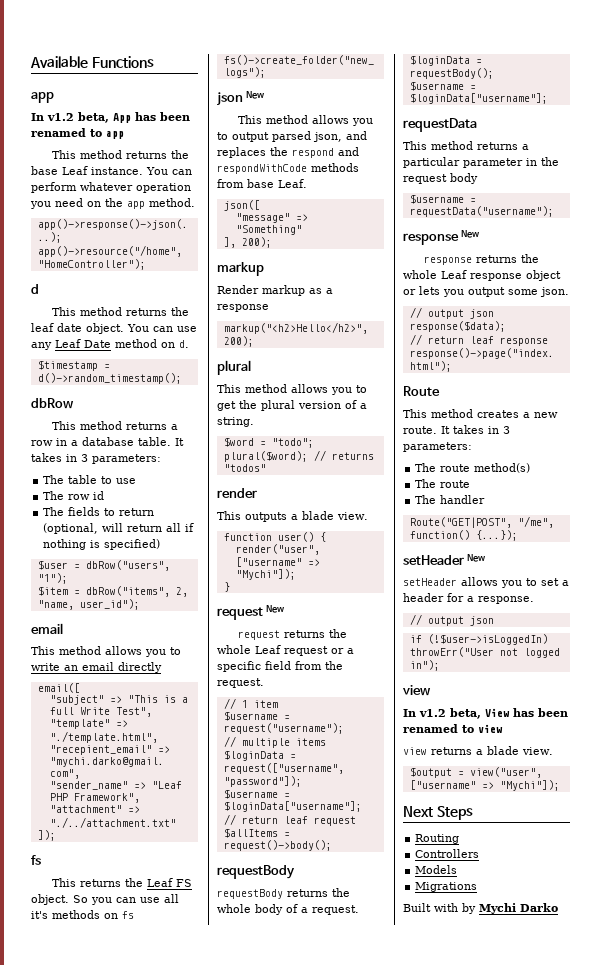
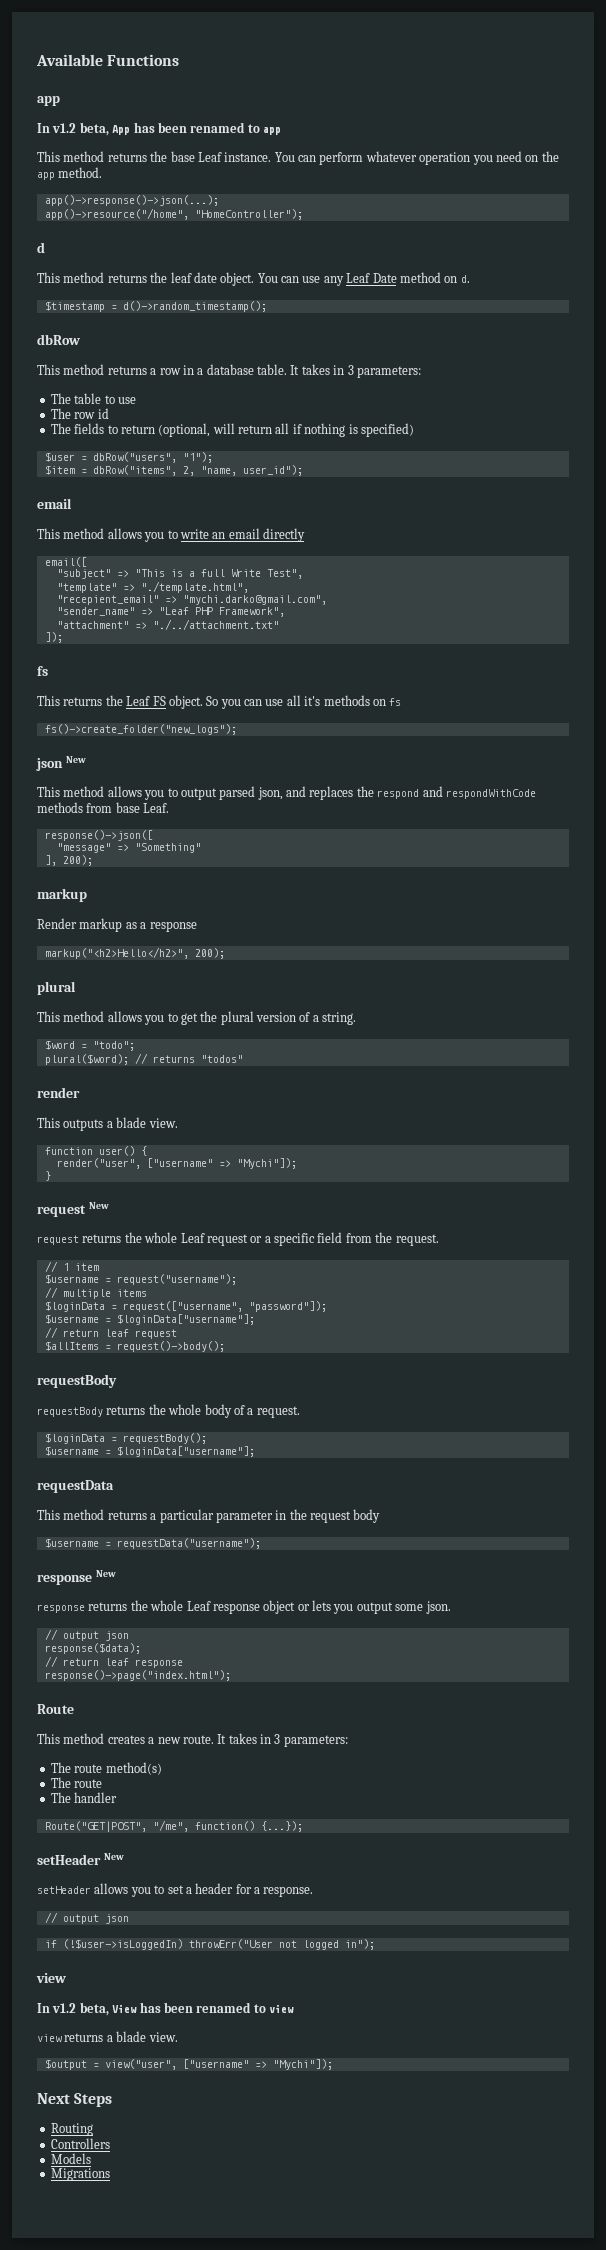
- json([
+ response()->json([
- Built with by Mychi Darko

